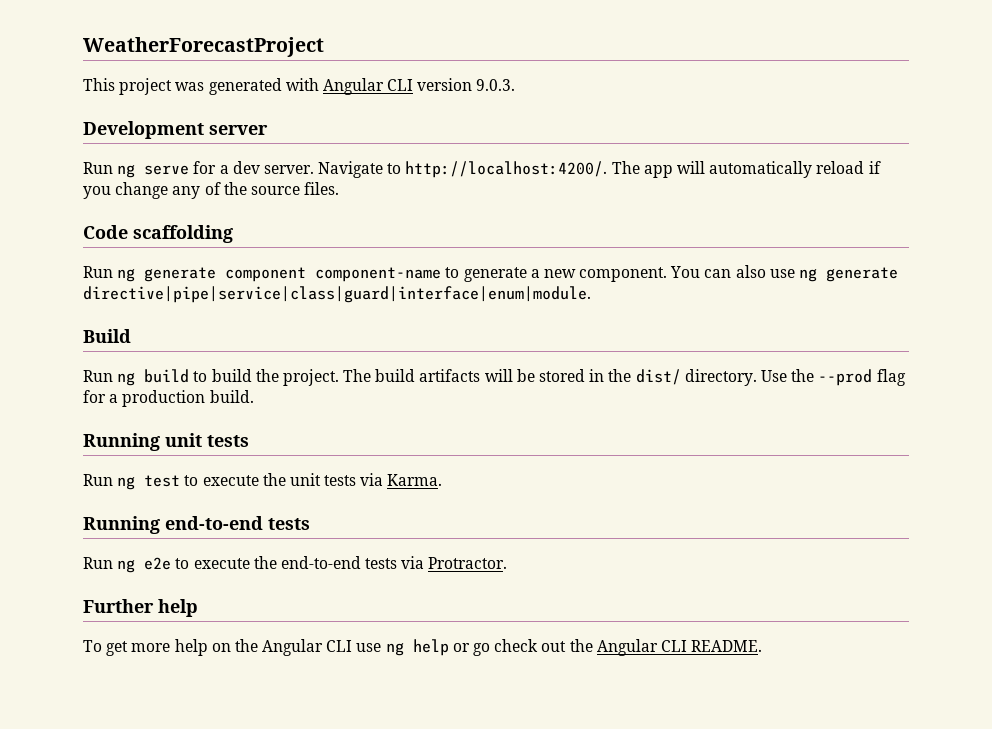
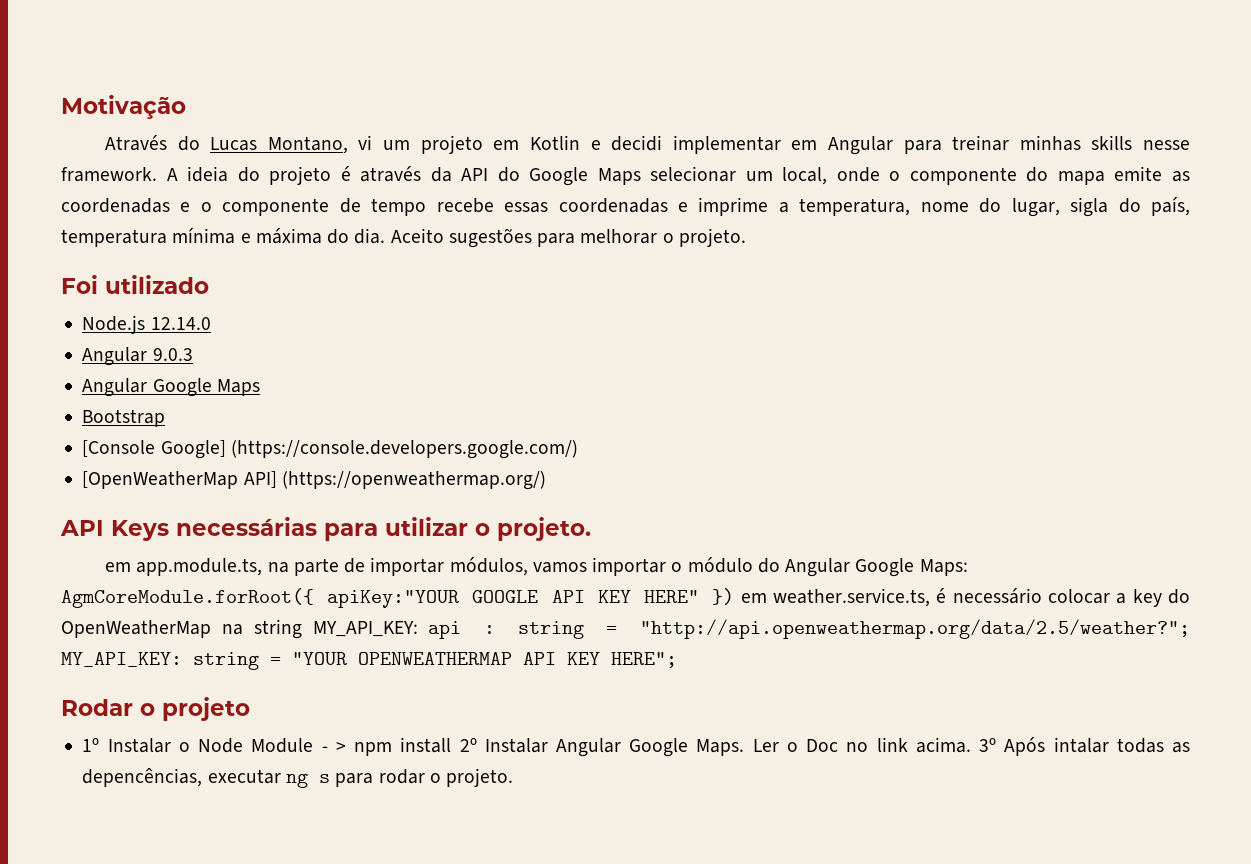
- WeatherForecastProject
- This project was generated with Angular CLI version 9.0.3.
- Development server
- Run ng serve for a dev server. Navigate to http://localhost:4200/. The app will automatically reload if you change any of the source files.
- Code scaffolding
- Run ng generate component component-name to generate a new component. You can also use ng generate directive|pipe|service|class|guard|interface|enum|module.
- Build
- Run ng build to build the project. The build artifacts will be stored in the dist/ directory. Use the --prod flag for a production build.
- Running unit tests
- Run ng test to execute the unit tests via Karma.
- Running end-to-end tests
- Run ng e2e to execute the end-to-end tests via Protractor.
- Further help
- To get more help on the Angular CLI use ng help or go check out the Angular CLI README.
+ Motivação
+ Através do Lucas Montano, vi um projeto em Kotlin e decidi implementar em Angular para treinar minhas skills nesse framework. A ideia do projeto é através da API do Google Maps selecionar um local, onde o componente do mapa emite as coordenadas e o componente de tempo recebe essas coordenadas e imprime a temperatura, nome do lugar, sigla do país, temperatura mínima e máxima do dia. Aceito sugestões para melhorar o projeto.
+ Foi utilizado
+ Node.js 12.14.0
+ Angular 9.0.3
+ Angular Google Maps
+ Bootstrap
+ [Console Google] (https://console.developers.google.com/)
+ [OpenWeatherMap API] (https://openweathermap.org/)
+ API Keys necessárias para utilizar o projeto.
+ em app.module.ts, na parte de importar módulos, vamos importar o módulo do Angular Google Maps: AgmCoreModule.forRoot({ apiKey:"YOUR GOOGLE API KEY HERE" }) em weather.service.ts, é necessário colocar a key do OpenWeatherMap na string MY_API_KEY: api : string = "http://api.openweathermap.org/data/2.5/weather?"; MY_API_KEY: string = "YOUR OPENWEATHERMAP API KEY HERE";
+ Rodar o projeto
+ 1º Instalar o Node Module - > npm install 2º Instalar Angular Google Maps. Ler o Doc no link acima. 3º Após intalar todas as depencências, executar ng s para rodar o projeto.

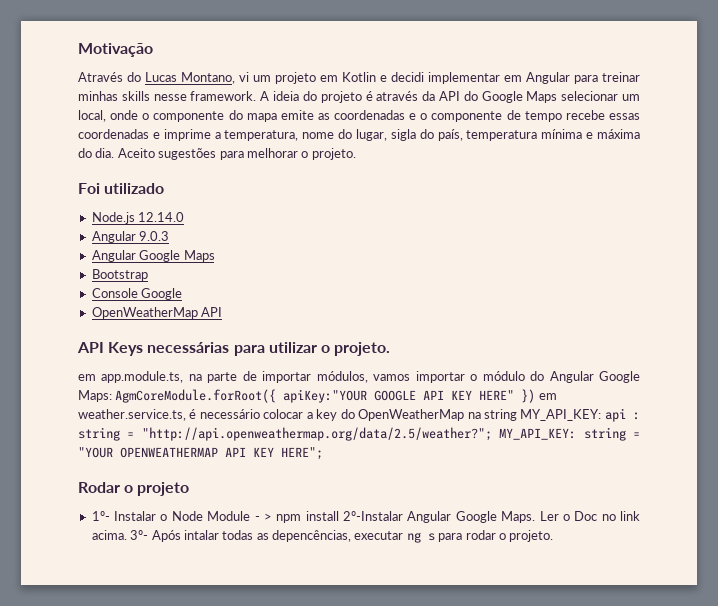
- [Console Google] (https://console.developers.google.com/)
- [OpenWeatherMap API] (https://openweathermap.org/)
+ Console Google
+ OpenWeatherMap API
- 1º Instalar o Node Module - > npm install 2º Instalar Angular Google Maps.
+ 1º- Instalar o Node Module - > npm install 2º-Instalar Angular Google Maps.
- 3º Após intalar todas as depencências, executar ng s para rodar o projeto.
+ 3º- Após intalar todas as depencências, executar ng s para rodar o projeto.

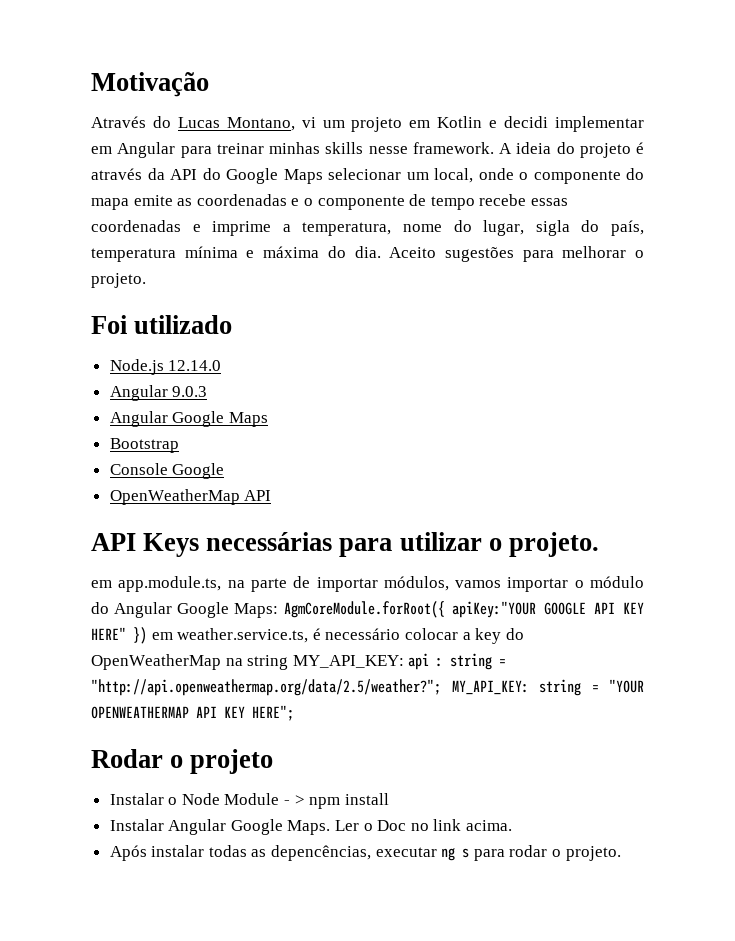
- 1º- Instalar o Node Module - > npm install 2º-Instalar Angular Google Maps.
+ Instalar o Node Module - > npm install
+ Instalar Angular Google Maps.
- Ler o Doc no link acima. 3º- Após intalar todas as depencências, executar ng s para rodar o projeto.
+ Ler o Doc no link acima.
+ Após instalar todas as depencências, executar ng s para rodar o projeto.

